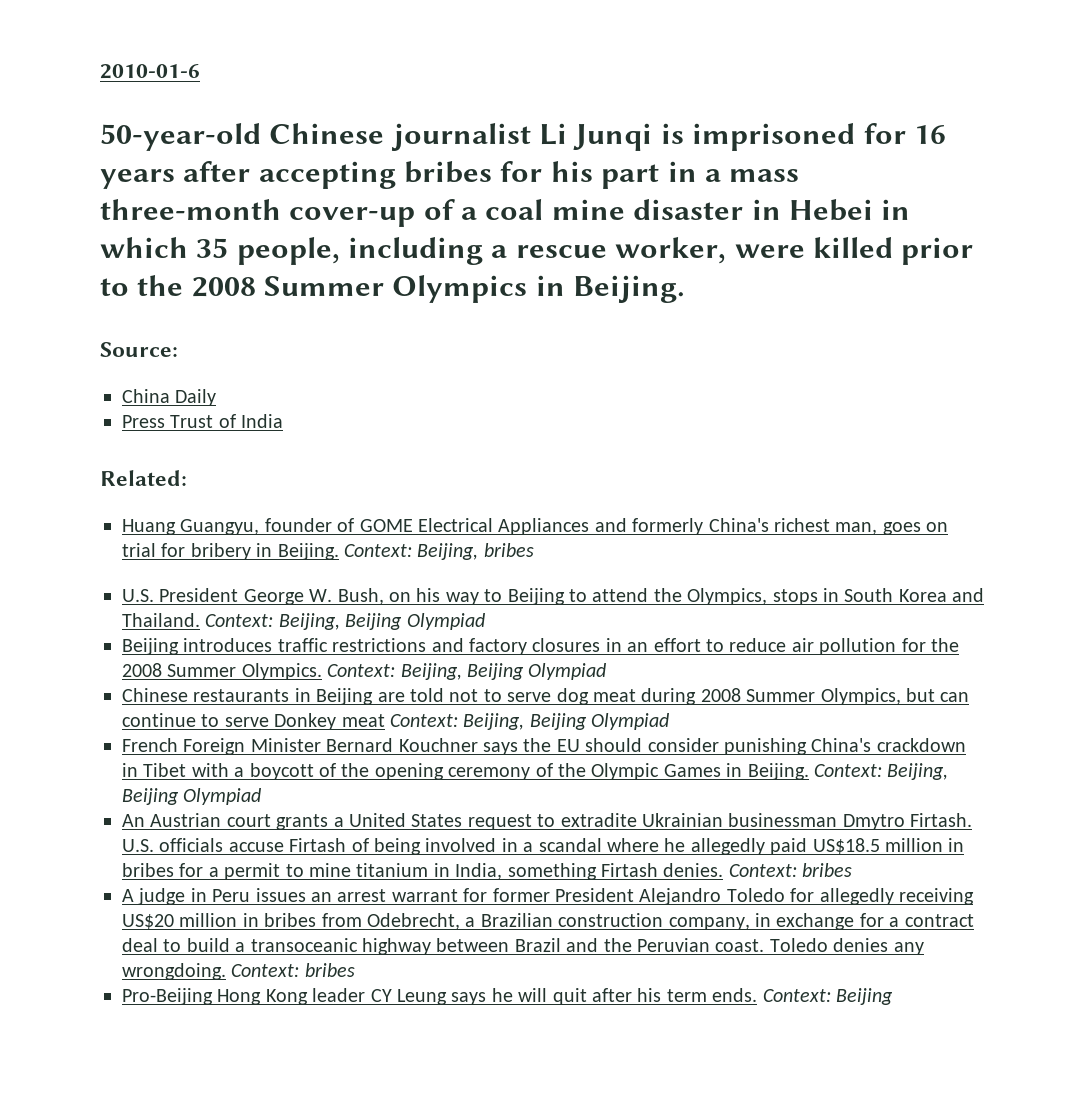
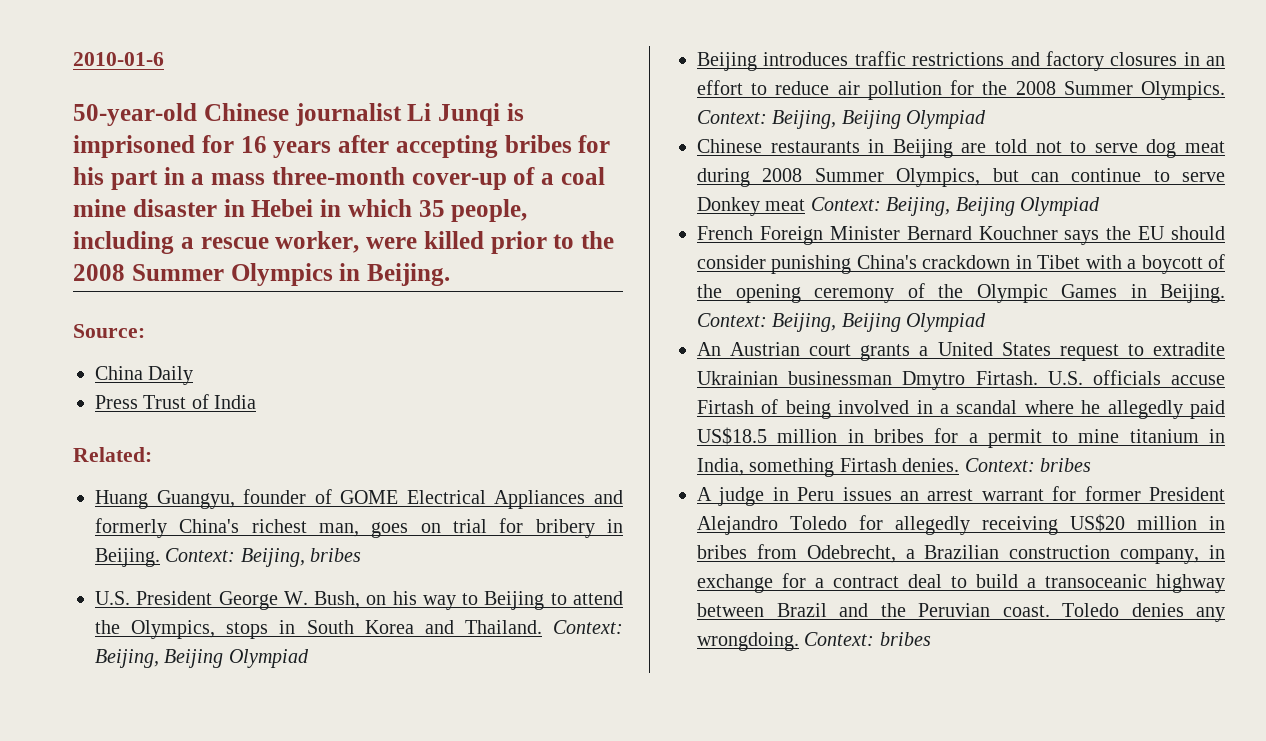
- Pro-Beijing Hong Kong leader CY Leung says he will quit after his term ends. Context: Beijing

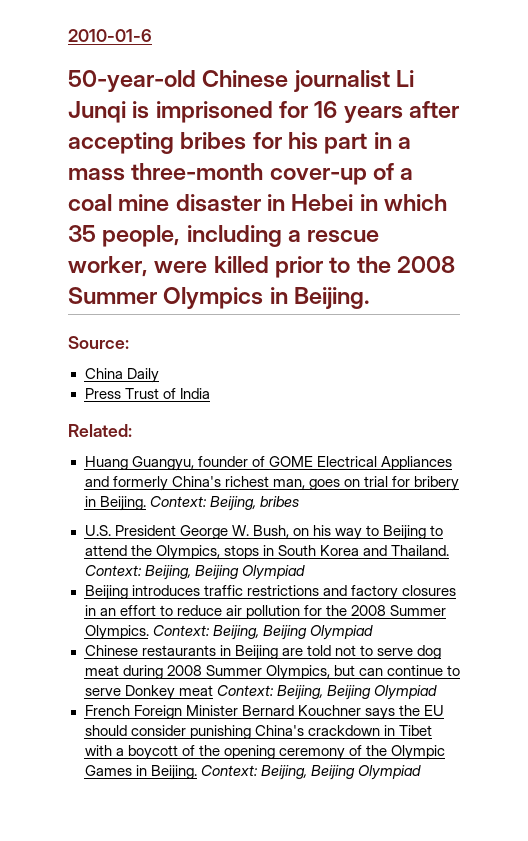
- An Austrian court grants a United States request to extradite Ukrainian businessman Dmytro Firtash. U.S. officials accuse Firtash of being involved in a scandal where he allegedly paid US$18.5 million in bribes for a permit to mine titanium in India, something Firtash denies. Context: bribes
- A judge in Peru issues an arrest warrant for former President Alejandro Toledo for allegedly receiving US$20 million in bribes from Odebrecht, a Brazilian construction company, in exchange for a contract deal to build a transoceanic highway between Brazil and the Peruvian coast. Toledo denies any wrongdoing. Context: bribes

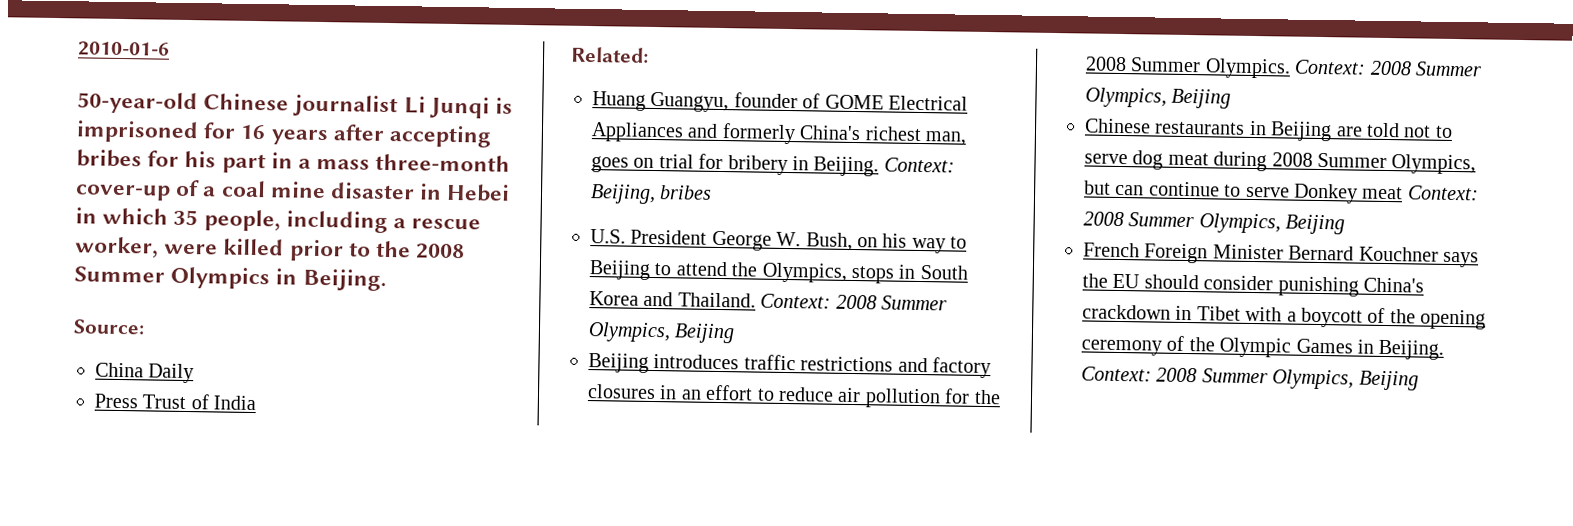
- U.S. President George W. Bush, on his way to Beijing to attend the Olympics, stops in South Korea and Thailand. Context: Beijing, Beijing Olympiad
+ U.S. President George W. Bush, on his way to Beijing to attend the Olympics, stops in South Korea and Thailand. Context: 2008 Summer Olympics, Beijing
- Beijing introduces traffic restrictions and factory closures in an effort to reduce air pollution for the 2008 Summer Olympics. Context: Beijing, Beijing Olympiad
+ Beijing introduces traffic restrictions and factory closures in an effort to reduce air pollution for the 2008 Summer Olympics. Context: 2008 Summer Olympics, Beijing
- Chinese restaurants in Beijing are told not to serve dog meat during 2008 Summer Olympics, but can continue to serve Donkey meat Context: Beijing, Beijing Olympiad
+ Chinese restaurants in Beijing are told not to serve dog meat during 2008 Summer Olympics, but can continue to serve Donkey meat Context: 2008 Summer Olympics, Beijing
- French Foreign Minister Bernard Kouchner says the EU should consider punishing China's crackdown in Tibet with a boycott of the opening ceremony of the Olympic Games in Beijing. Context: Beijing, Beijing Olympiad
+ French Foreign Minister Bernard Kouchner says the EU should consider punishing China's crackdown in Tibet with a boycott of the opening ceremony of the Olympic Games in Beijing. Context: 2008 Summer Olympics, Beijing

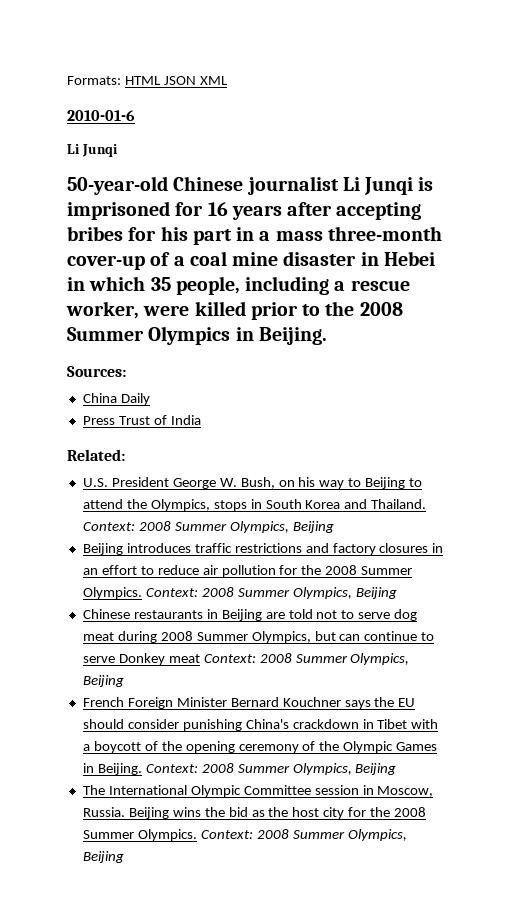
+ Formats: HTML JSON XML
  2010-01-6
+ Li Junqi
- Source:
+ Sources:
- Huang Guangyu, founder of GOME Electrical Appliances and formerly China's richest man, goes on trial for bribery in Beijing. Context: Beijing, bribes
+ The International Olympic Committee session in Moscow, Russia. Beijing wins the bid as the host city for the 2008 Summer Olympics. Context: 2008 Summer Olympics, Beijing

